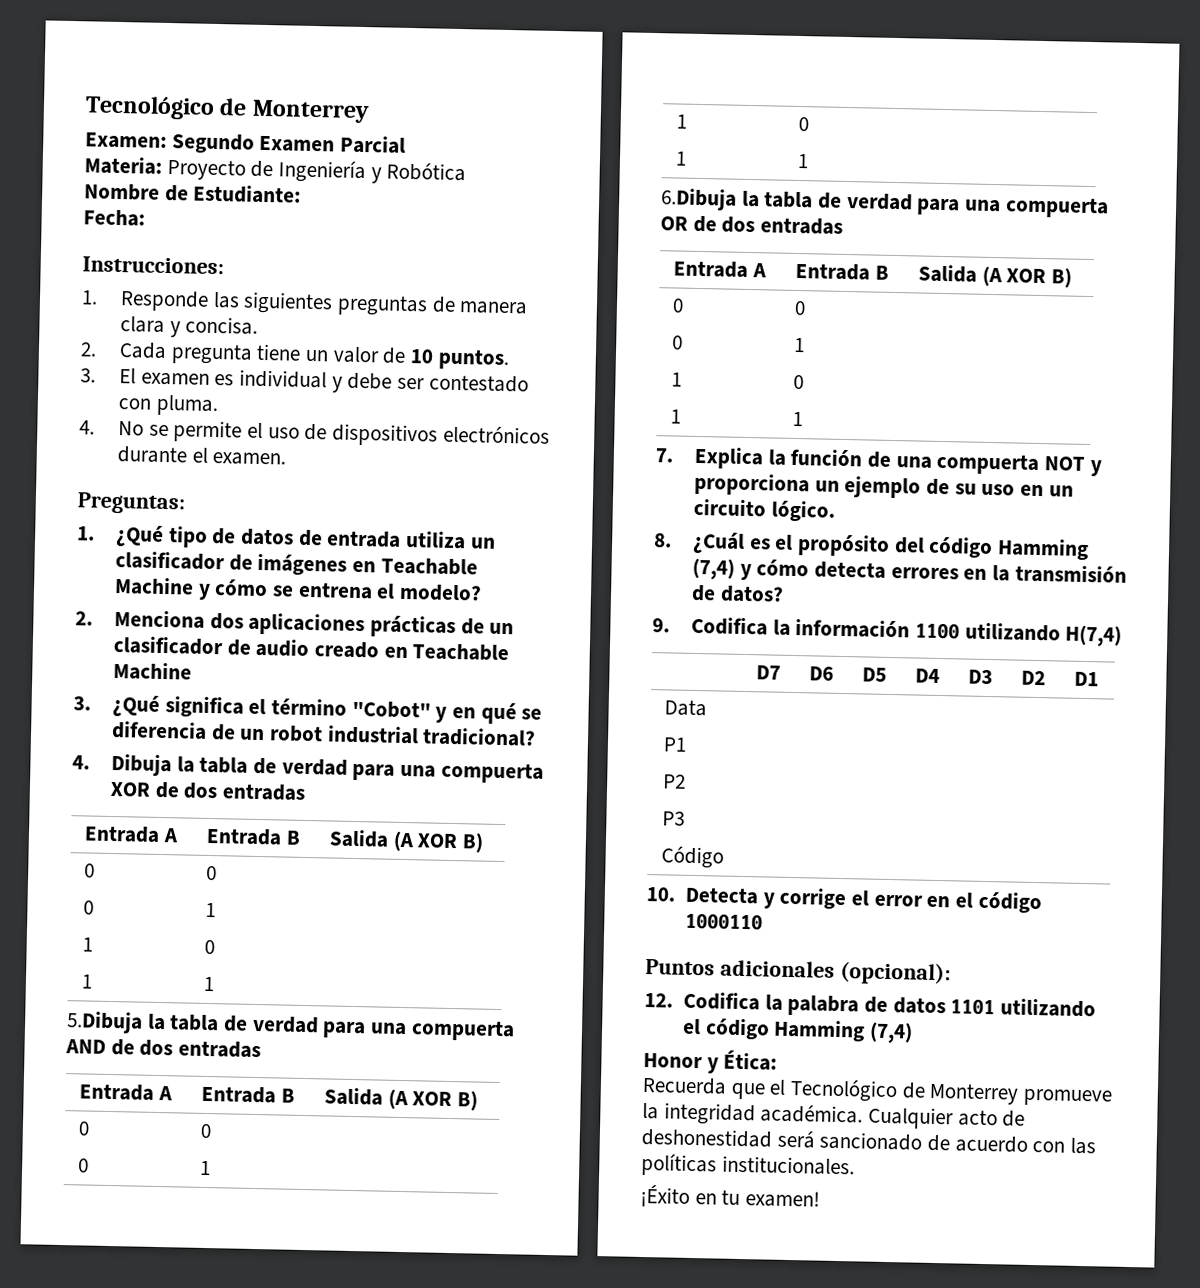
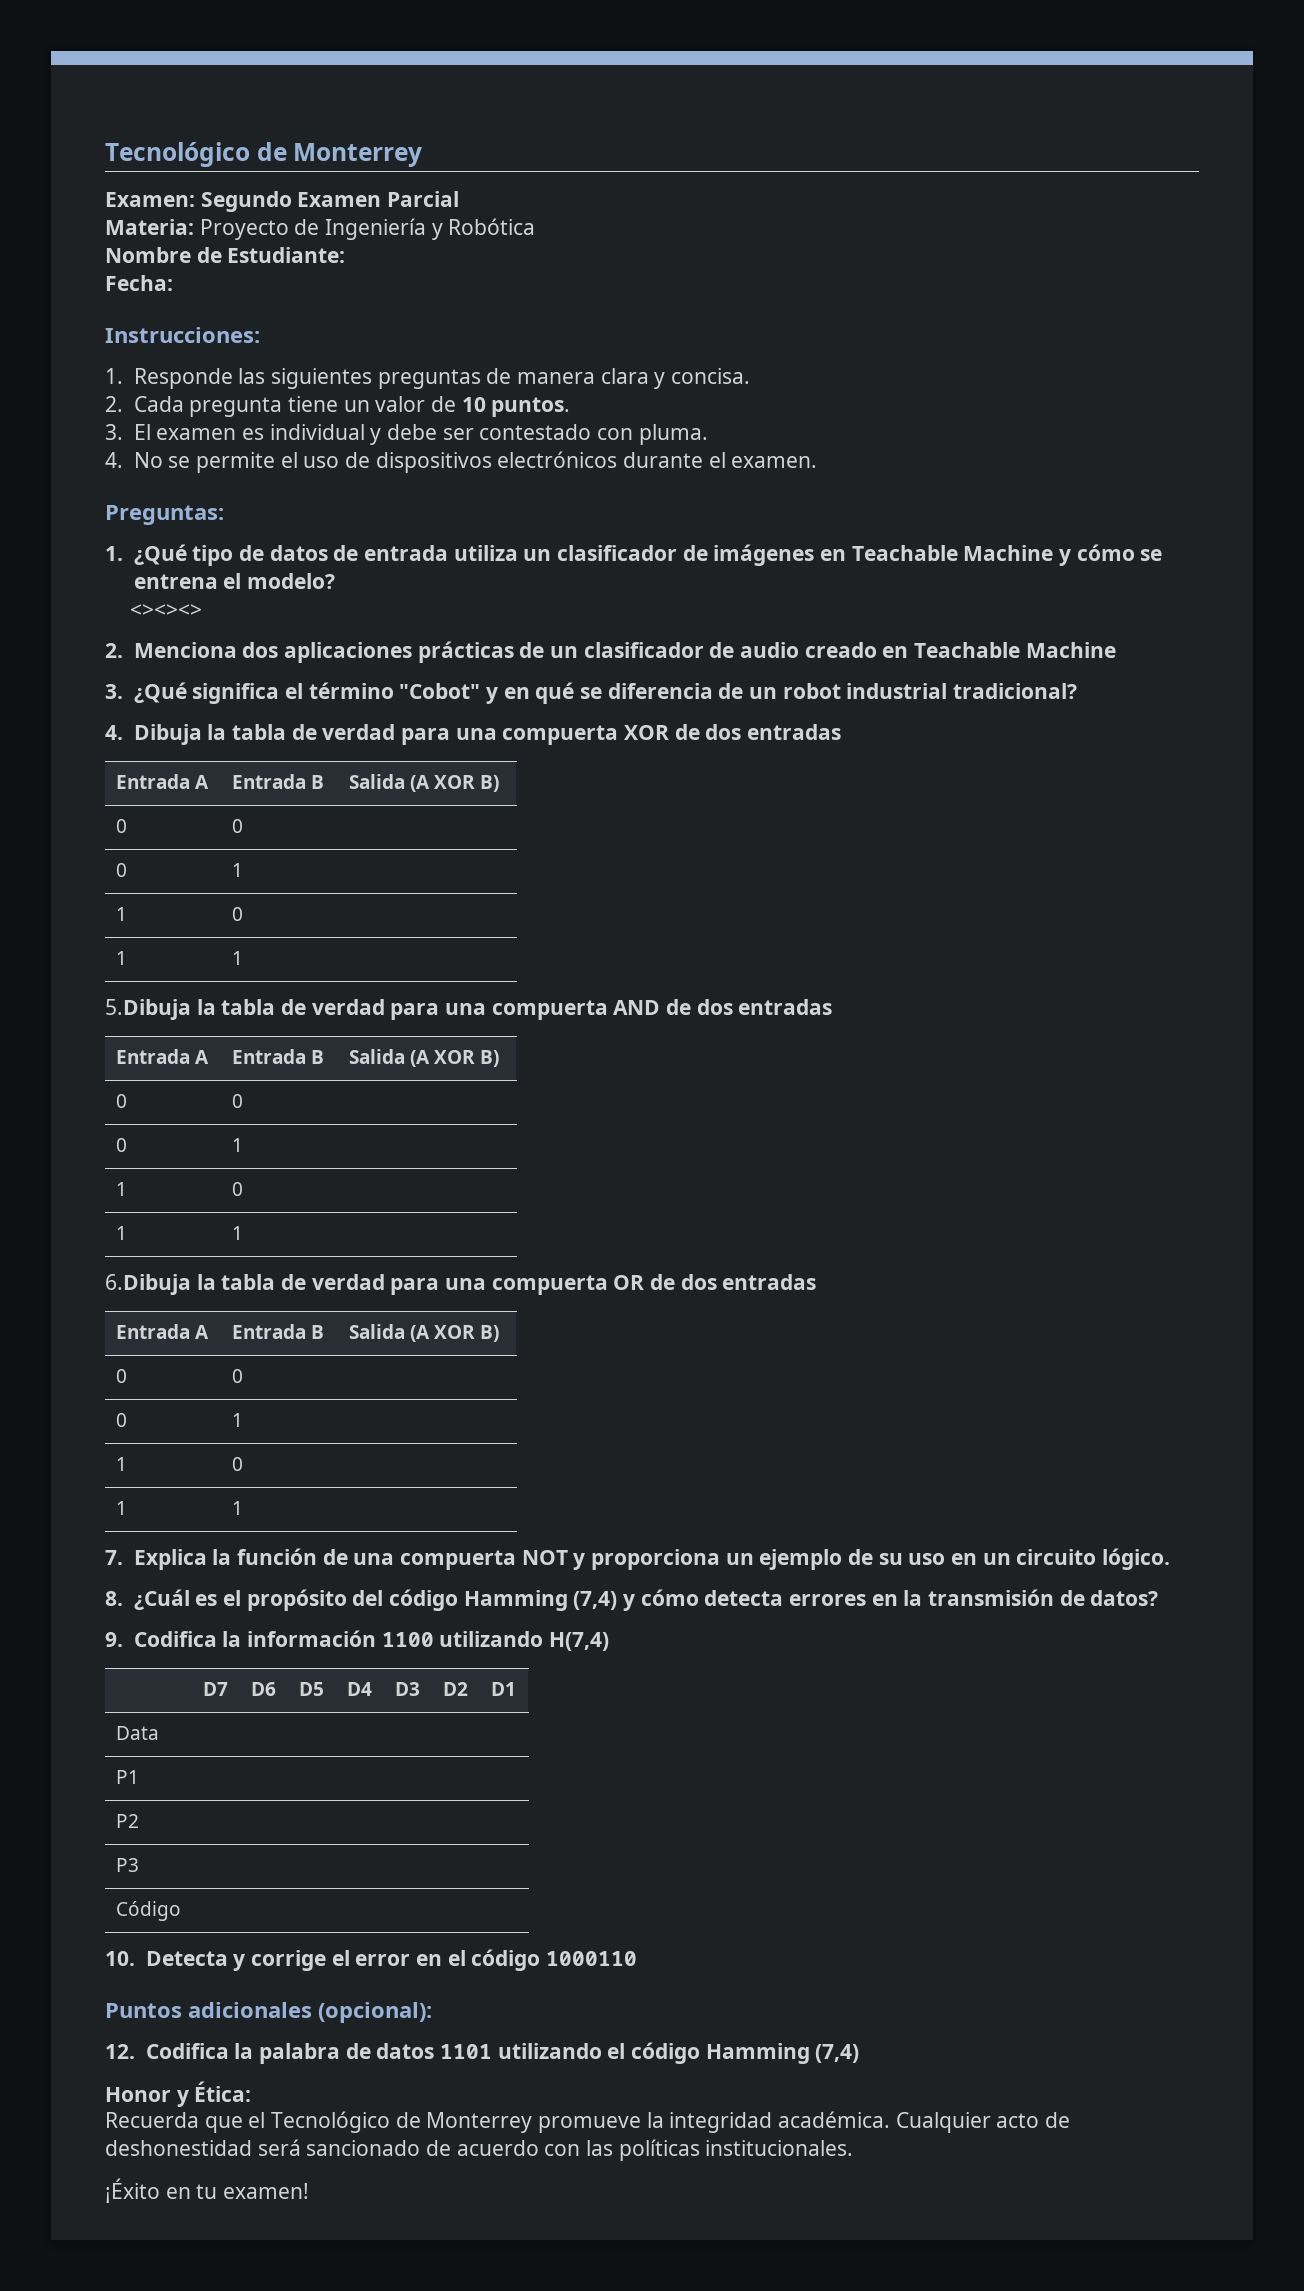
+ <><><>

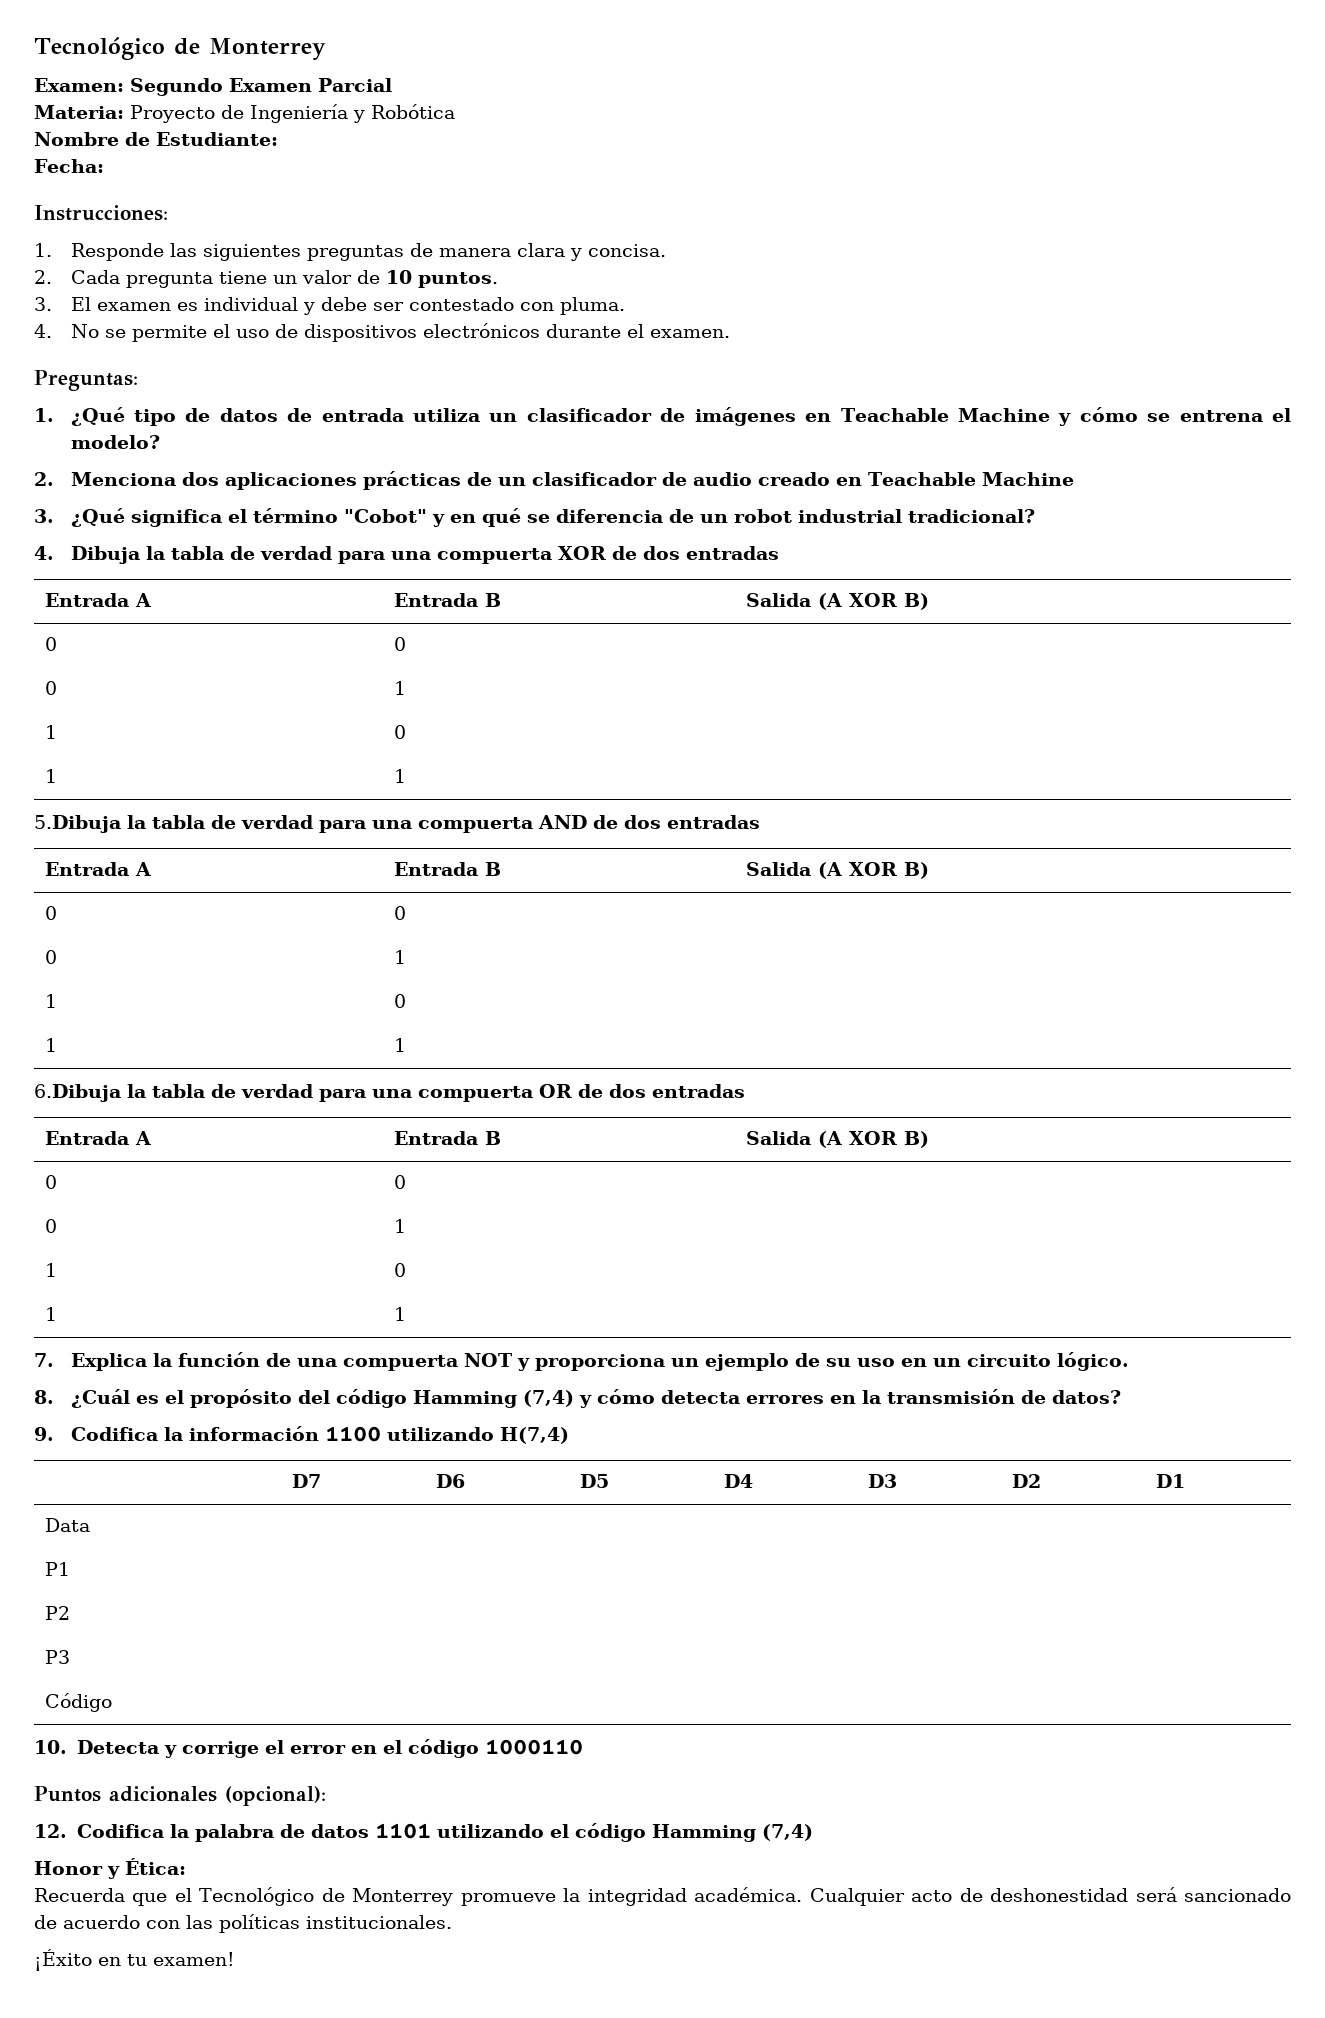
- <><><>

